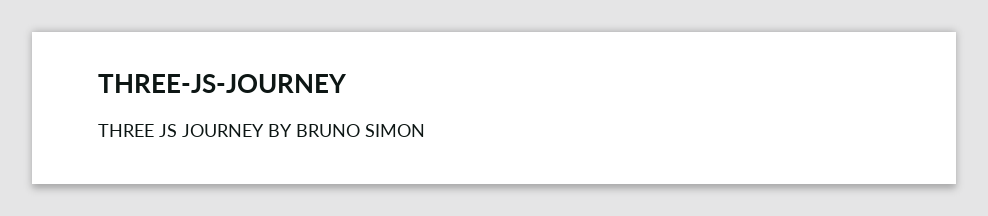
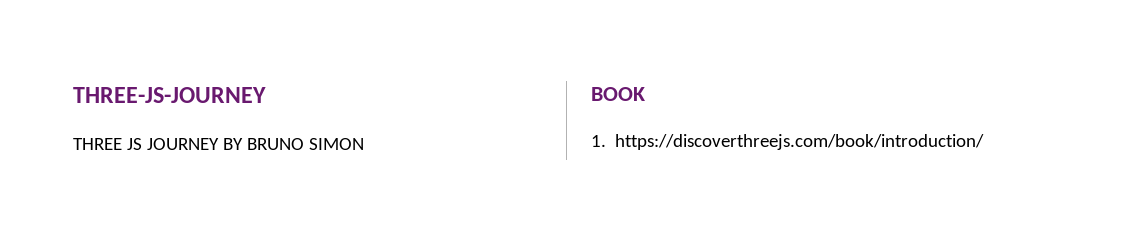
+ BOOK
+ 1. https://discoverthreejs.com/book/introduction/

